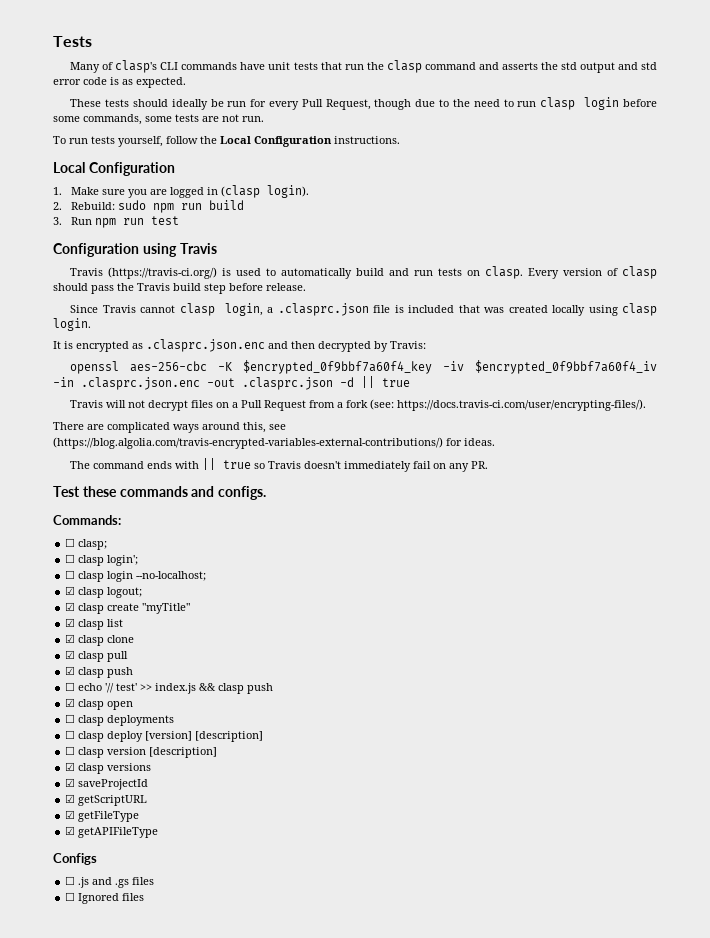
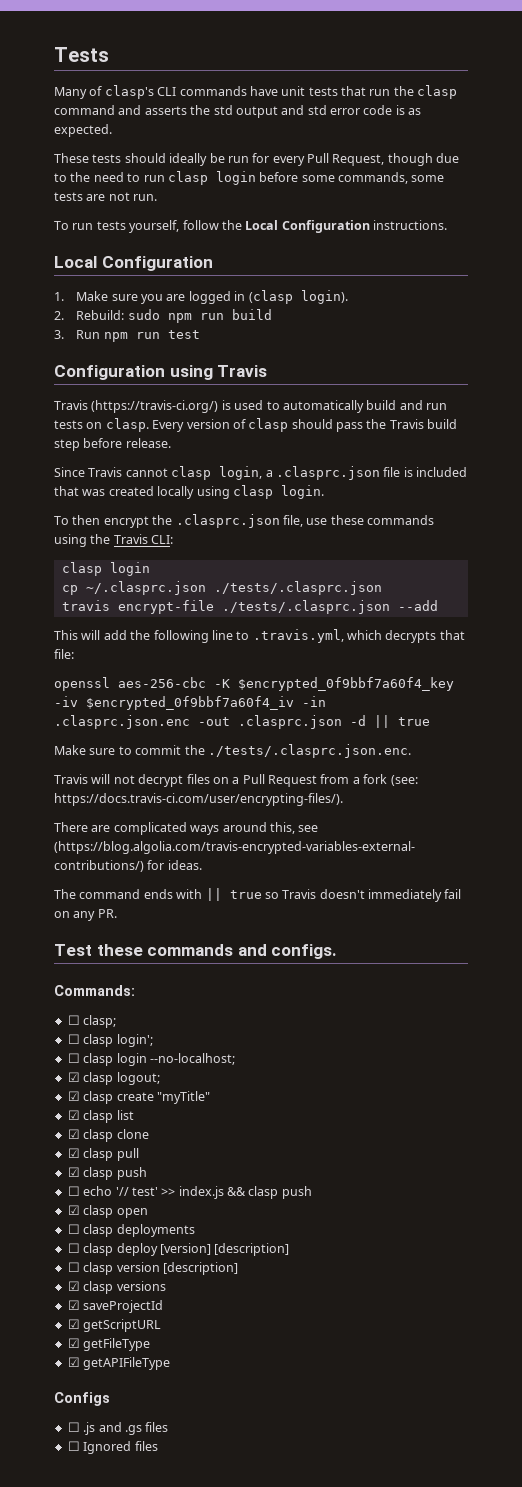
- It is encrypted as .clasprc.json.enc and then decrypted by Travis:
+ To then encrypt the .clasprc.json file, use these commands using the Travis CLI:
+ clasp login
+ cp ~/.clasprc.json ./tests/.clasprc.json
+ travis encrypt-file ./tests/.clasprc.json --add
+ This will add the following line to .travis.yml, which decrypts that file:
+ Make sure to commit the ./tests/.clasprc.json.enc.

